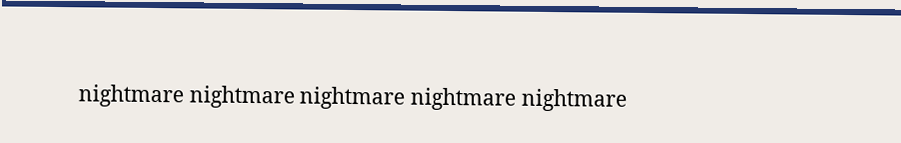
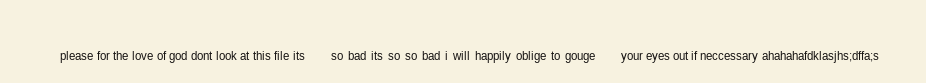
- nightmare nightmare nightmare nightmare nightmare
+ please for the love of god dont look at this file its so bad its so so bad i will happily oblige to gouge your eyes out if neccessary ahahahafdklasjhs;dffa;s

